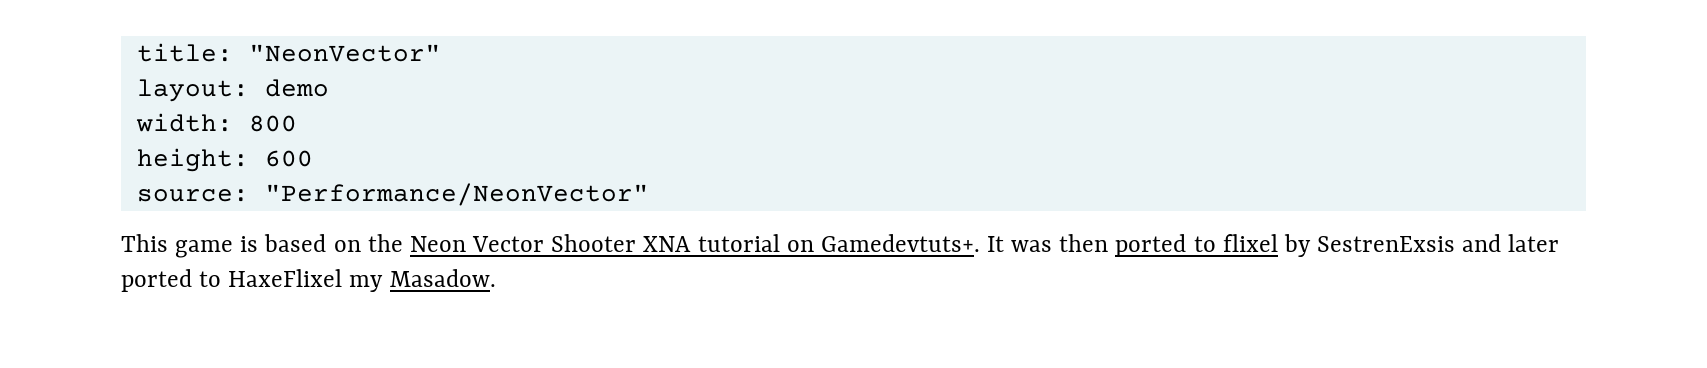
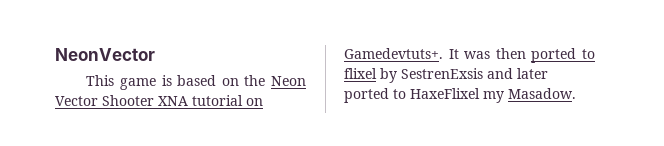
- title: "NeonVector"
- layout: demo
- width: 800
- height: 600
- source: "Performance/NeonVector"
+ NeonVector

